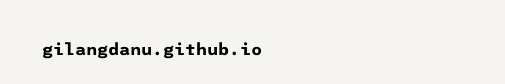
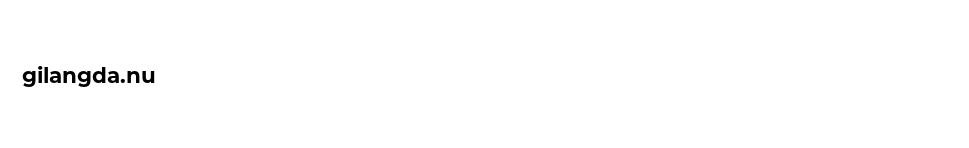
- gilangdanu.github.io
+ gilangda.nu

